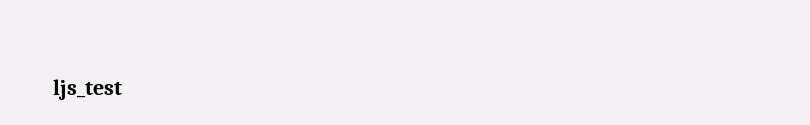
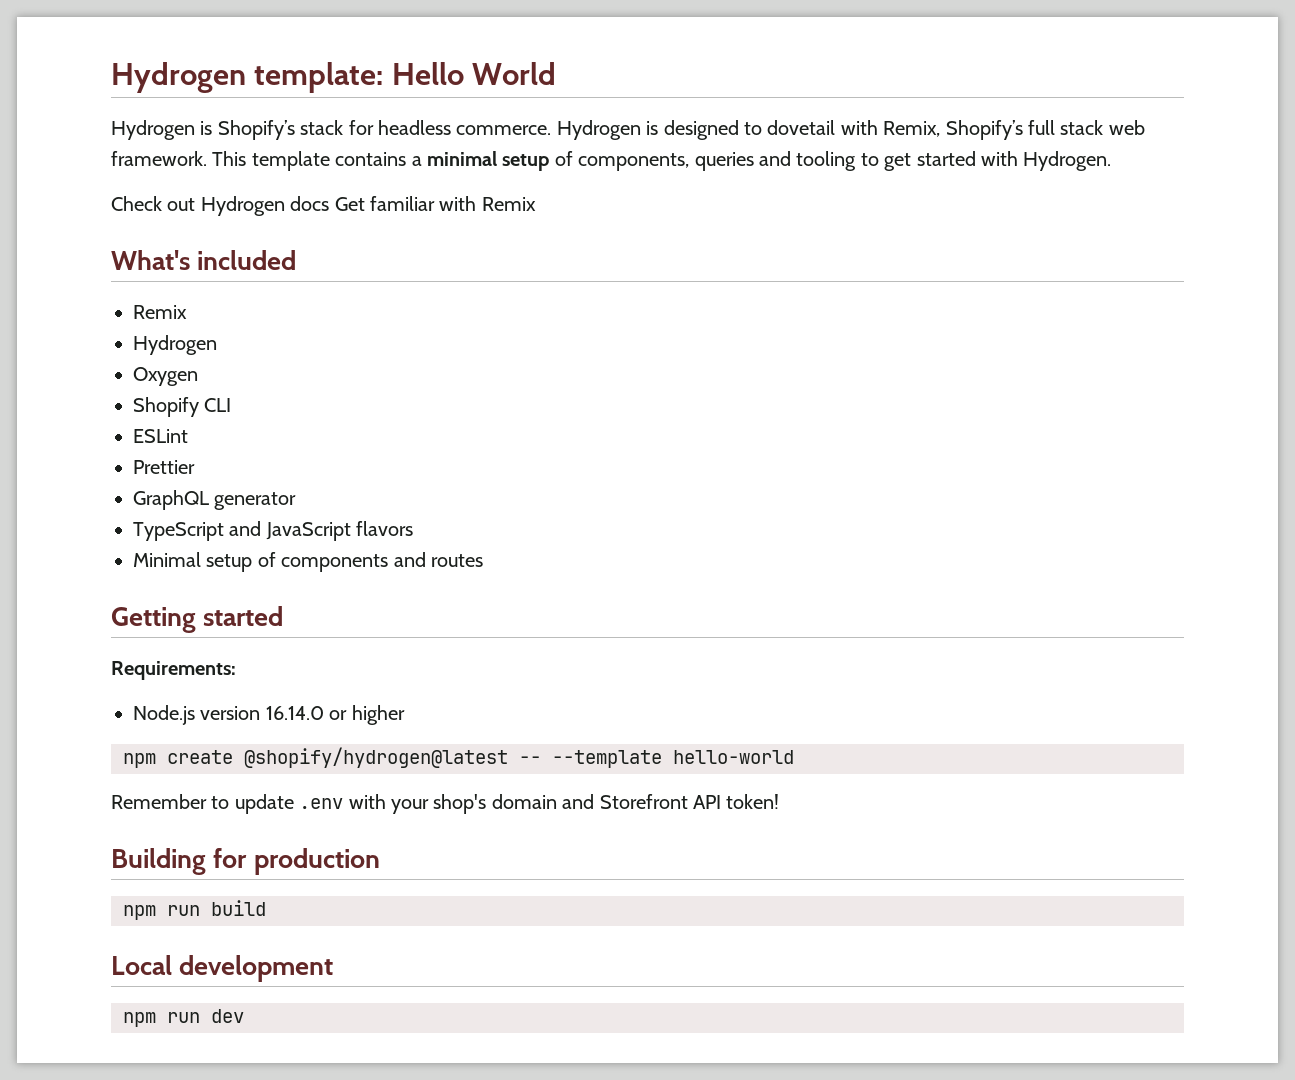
- ljs_test
+ Hydrogen template: Hello World
+ Hydrogen is Shopify’s stack for headless commerce. Hydrogen is designed to dovetail with Remix, Shopify’s full stack web framework. This template contains a minimal setup of components, queries and tooling to get started with Hydrogen.
+ Check out Hydrogen docs Get familiar with Remix
+ What's included
+ Remix
+ Hydrogen
+ Oxygen
+ Shopify CLI
+ ESLint
+ Prettier
+ GraphQL generator
+ TypeScript and JavaScript flavors
+ Minimal setup of components and routes
+ Getting started
+ Requirements:
+ Node.js version 16.14.0 or higher
+ npm create @shopify/hydrogen@latest -- --template hello-world
+ Remember to update .env with your shop's domain and Storefront API token!
+ Building for production
+ npm run build
+ Local development
+ npm run dev

